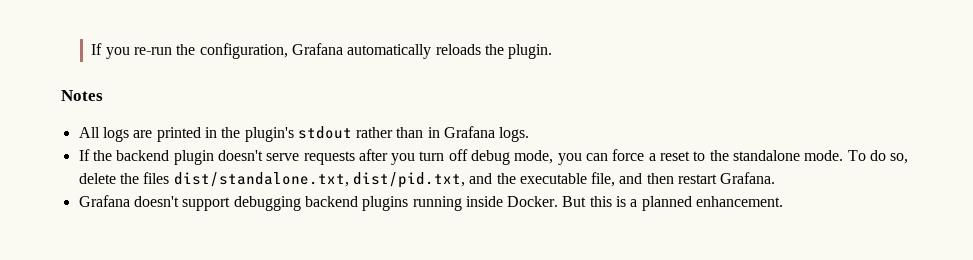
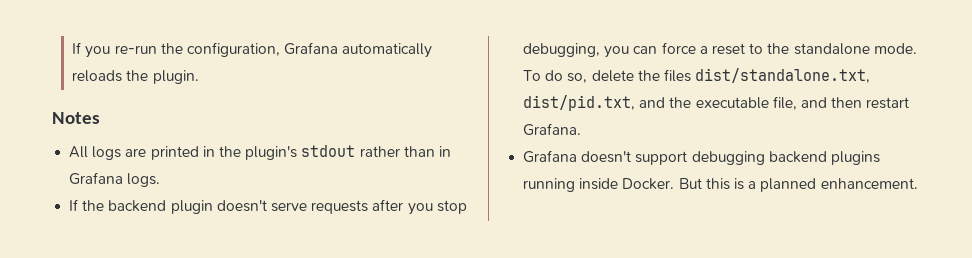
- If the backend plugin doesn't serve requests after you turn off debug mode, you can force a reset to the standalone mode.
+ If the backend plugin doesn't serve requests after you stop debugging, you can force a reset to the standalone mode.

